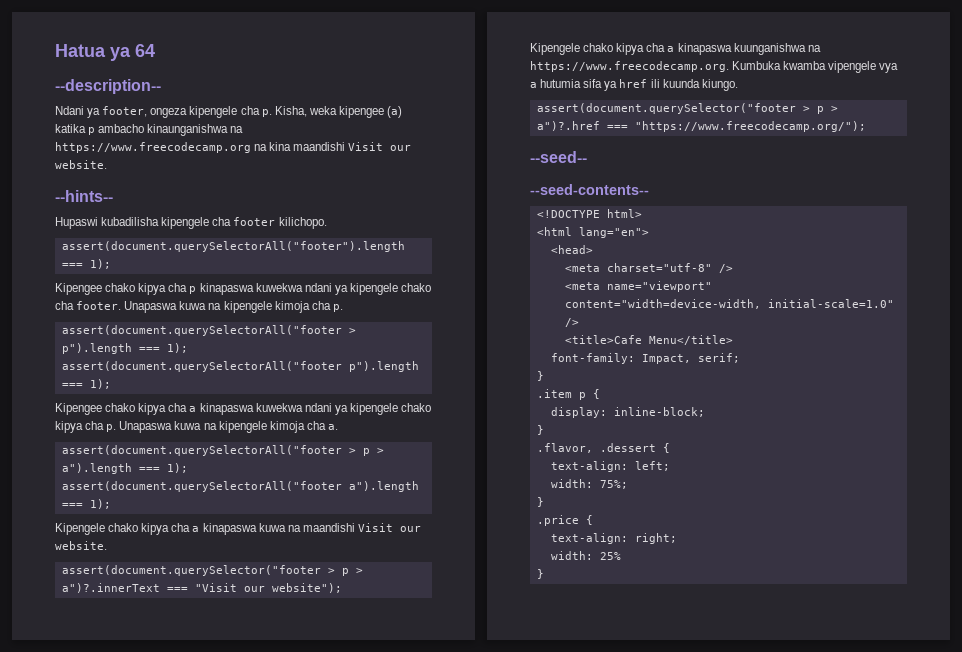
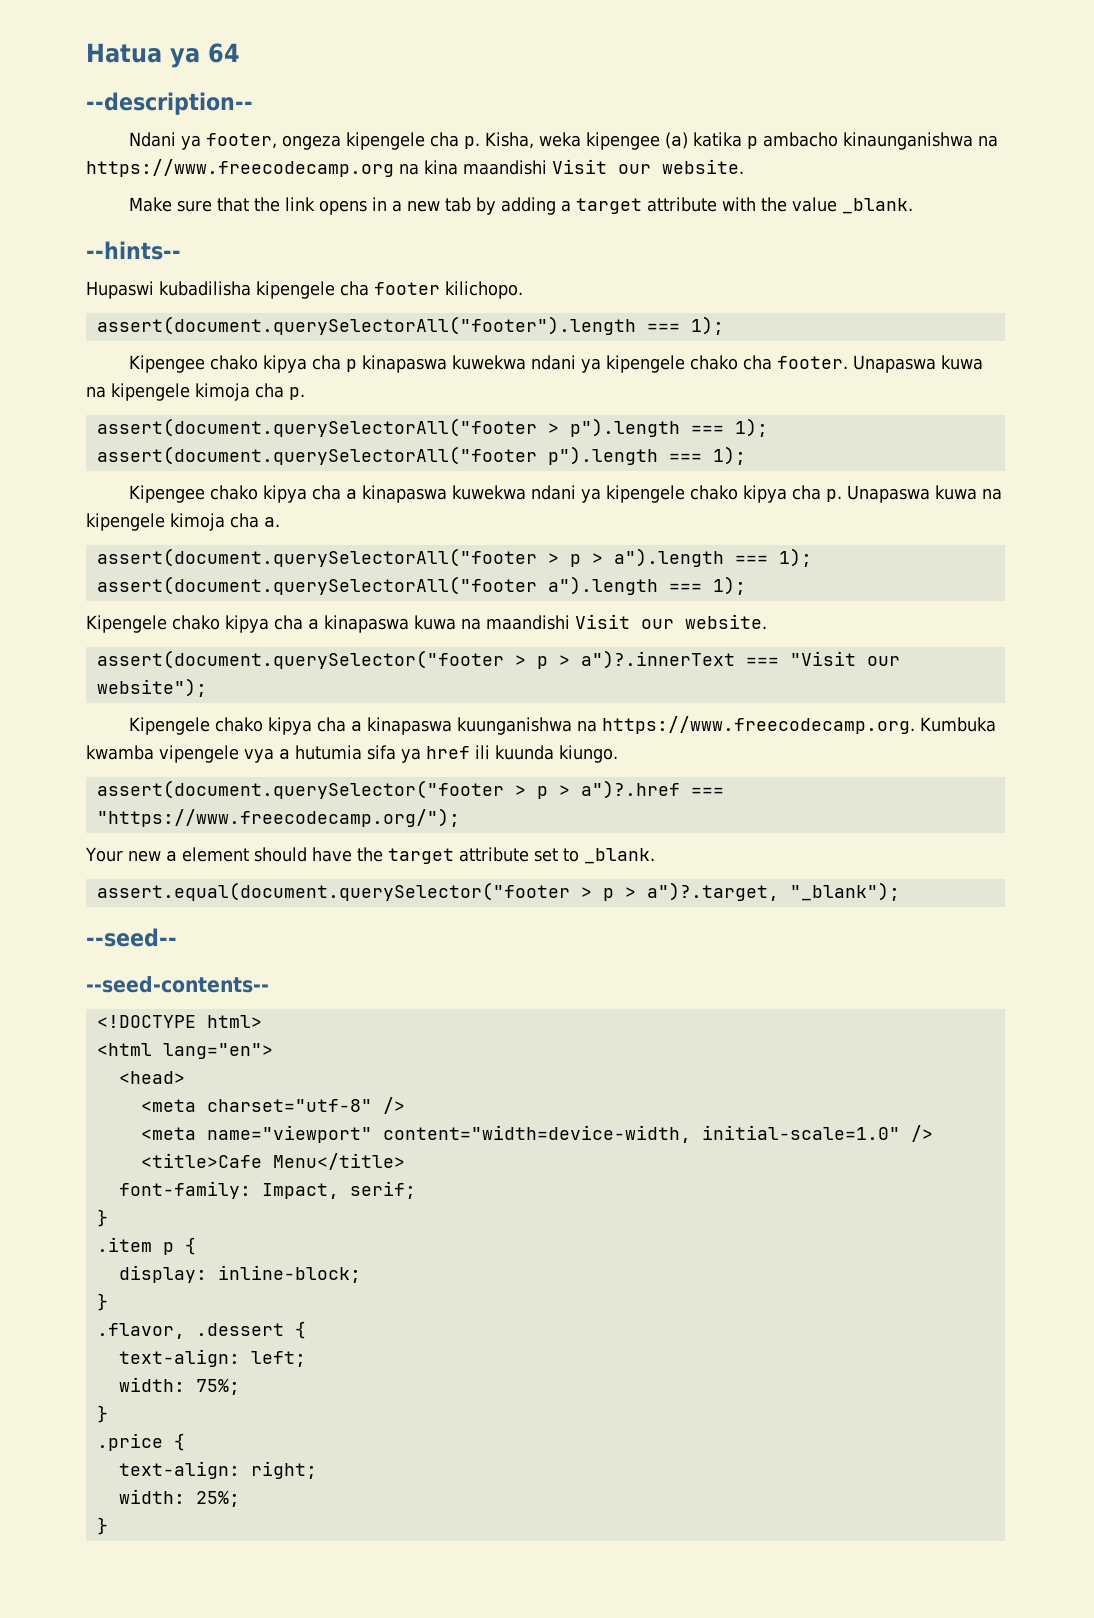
+ Make sure that the link opens in a new tab by adding a target attribute with the value _blank.
+ Your new a element should have the target attribute set to _blank.
+ assert.equal(document.querySelector("footer > p > a")?.target, "_blank");
- width: 25%
+ width: 25%;

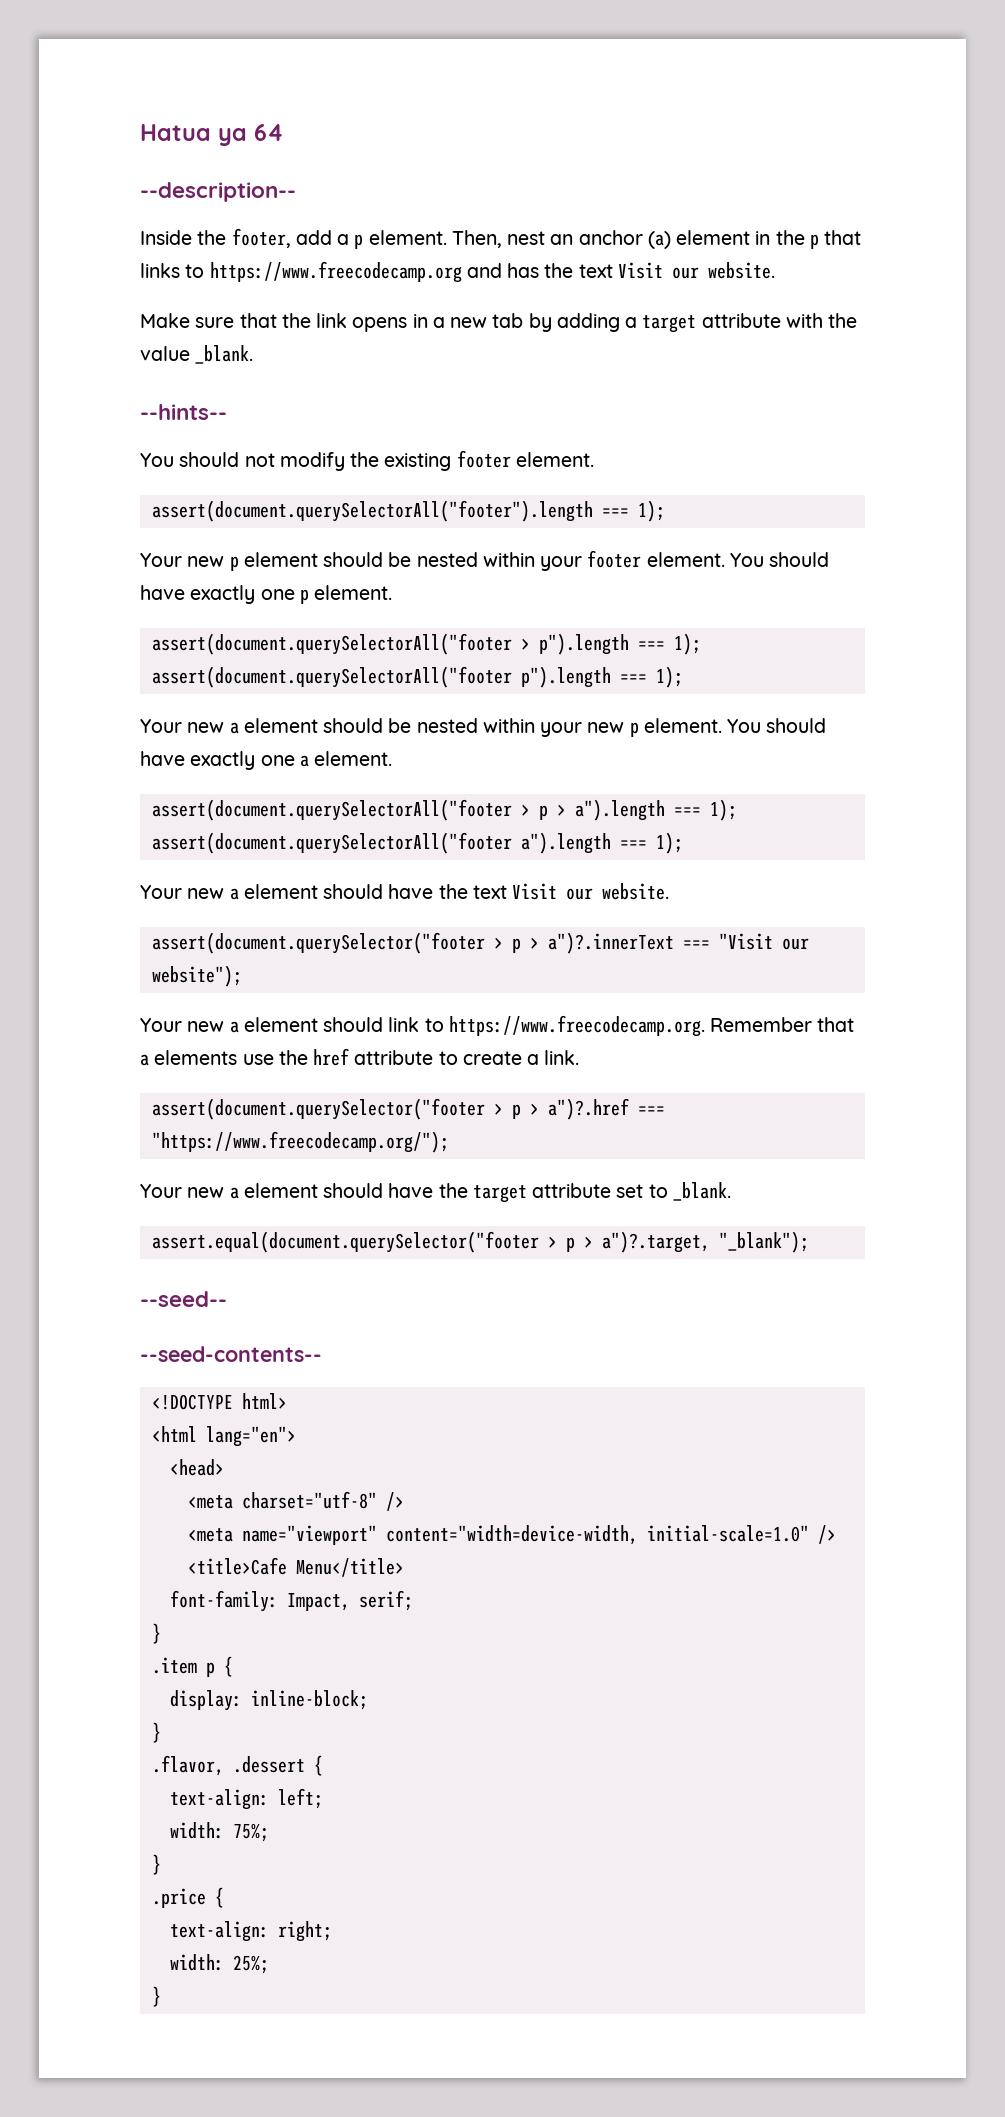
- Ndani ya footer, ongeza kipengele cha p. Kisha, weka kipengee (a) katika p ambacho kinaunganishwa na https://www.freecodecamp.org na kina maandishi Visit our website.
+ Inside the footer, add a p element. Then, nest an anchor (a) element in the p that links to https://www.freecodecamp.org and has the text Visit our website.
- Hupaswi kubadilisha kipengele cha footer kilichopo.
+ You should not modify the existing footer element.
  assert(document.querySelectorAll("footer").length === 1);
- Kipengee chako kipya cha p kinapaswa kuwekwa ndani ya kipengele chako cha footer. Unapaswa kuwa na kipengele kimoja cha p.
+ Your new p element should be nested within your footer element. You should have exactly one p element.
- Kipengee chako kipya cha a kinapaswa kuwekwa ndani ya kipengele chako kipya cha p. Unapaswa kuwa na kipengele kimoja cha a.
+ Your new a element should be nested within your new p element. You should have exactly one a element.
- Kipengele chako kipya cha a kinapaswa kuwa na maandishi Visit our website.
+ Your new a element should have the text Visit our website.
- Kipengele chako kipya cha a kinapaswa kuunganishwa na https://www.freecodecamp.org. Kumbuka kwamba vipengele vya a hutumia sifa ya href ili kuunda kiungo.
+ Your new a element should link to https://www.freecodecamp.org. Remember that a elements use the href attribute to create a link.

